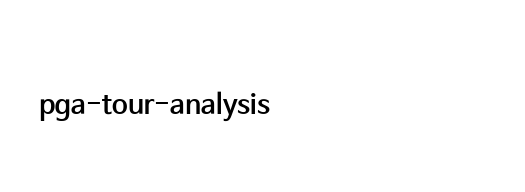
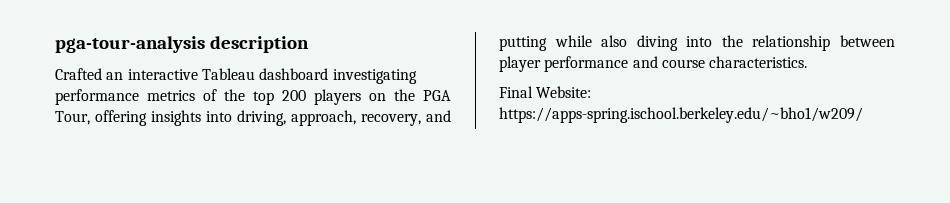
- pga-tour-analysis
+ pga-tour-analysis description
+ Crafted an interactive Tableau dashboard investigating performance metrics of the top 200 players on the PGA Tour, offering insights into driving, approach, recovery, and putting while also diving into the relationship between player performance and course characteristics.
+ Final Website: https://apps-spring.ischool.berkeley.edu/~bho1/w209/

